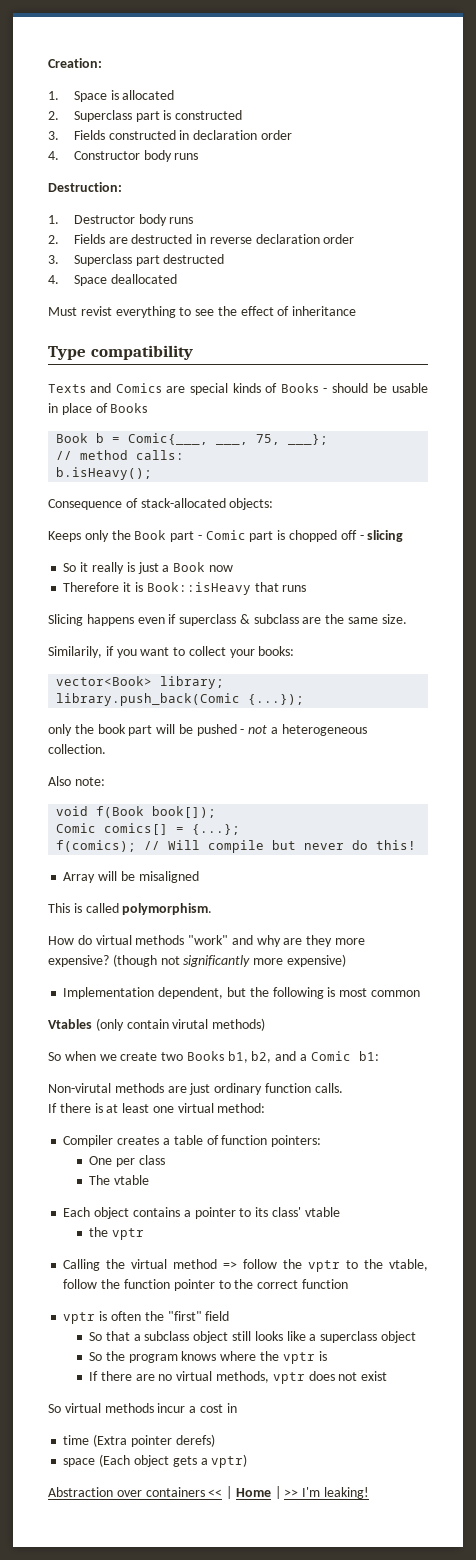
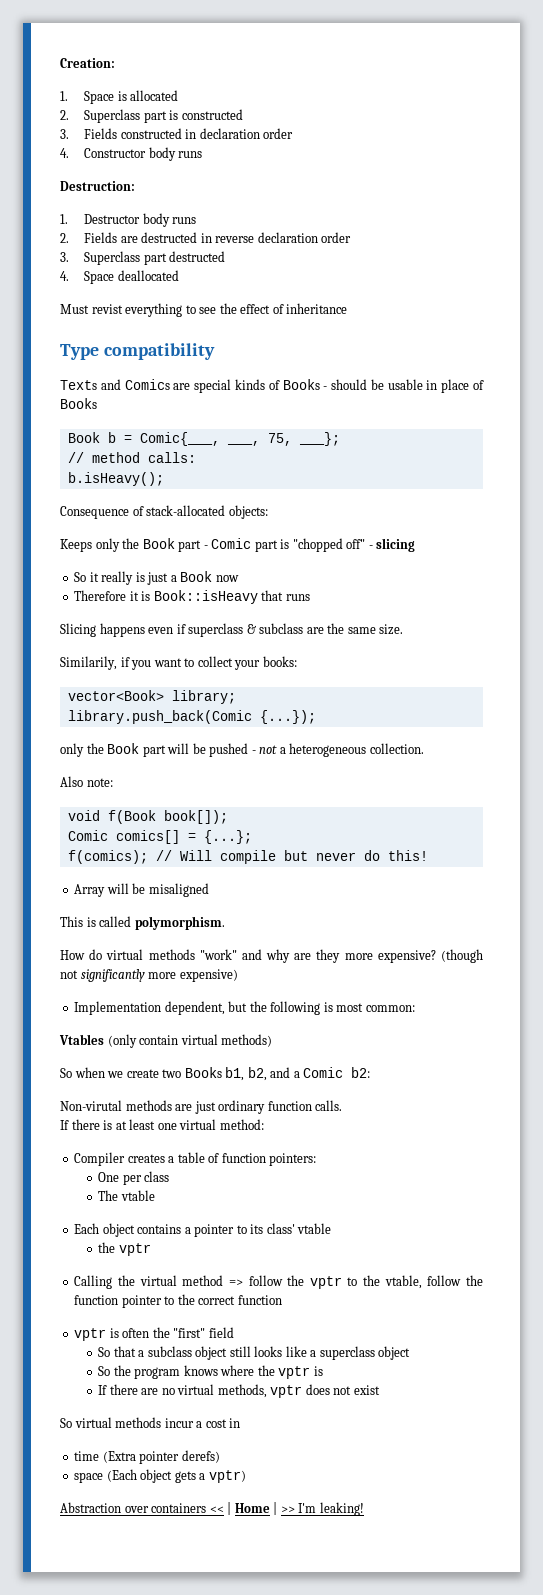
- Keeps only the Book part - Comic part is chopped off - slicing
+ Keeps only the Book part - Comic part is "chopped off" - slicing
- only the book part will be pushed - not a heterogeneous collection.
+ only the Book part will be pushed - not a heterogeneous collection.
- Implementation dependent, but the following is most common
+ Implementation dependent, but the following is most common:
- Vtables (only contain virutal methods)
+ Vtables (only contain virtual methods)
- So when we create two Books b1, b2, and a Comic b1:
+ So when we create two Books b1, b2, and a Comic b2:

